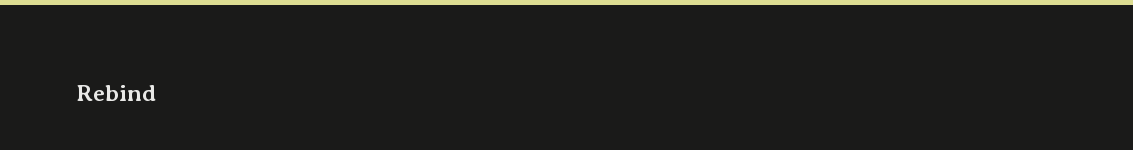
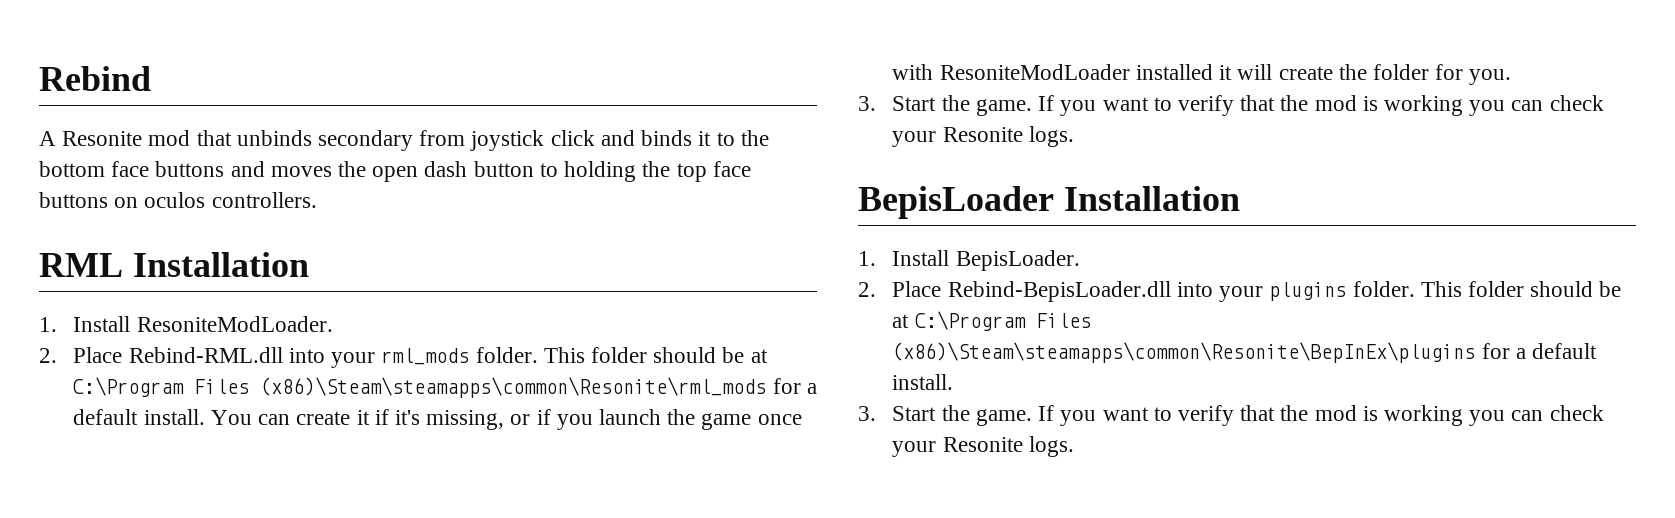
+ A Resonite mod that unbinds secondary from joystick click and binds it to the bottom face buttons and moves the open dash button to holding the top face buttons on oculos controllers.
+ RML Installation
+ 1. Install ResoniteModLoader.
+ 2. Place Rebind-RML.dll into your rml_mods folder. This folder should be at C:\Program Files (x86)\Steam\steamapps\common\Resonite\rml_mods for a default install. You can create it if it's missing, or if you launch the game once with ResoniteModLoader installed it will create the folder for you.
+ 3. Start the game. If you want to verify that the mod is working you can check your Resonite logs.
+ BepisLoader Installation
+ 1. Install BepisLoader.
+ 2. Place Rebind-BepisLoader.dll into your plugins folder. This folder should be at C:\Program Files (x86)\Steam\steamapps\common\Resonite\BepInEx\plugins for a default install.
+ 3. Start the game. If you want to verify that the mod is working you can check your Resonite logs.

